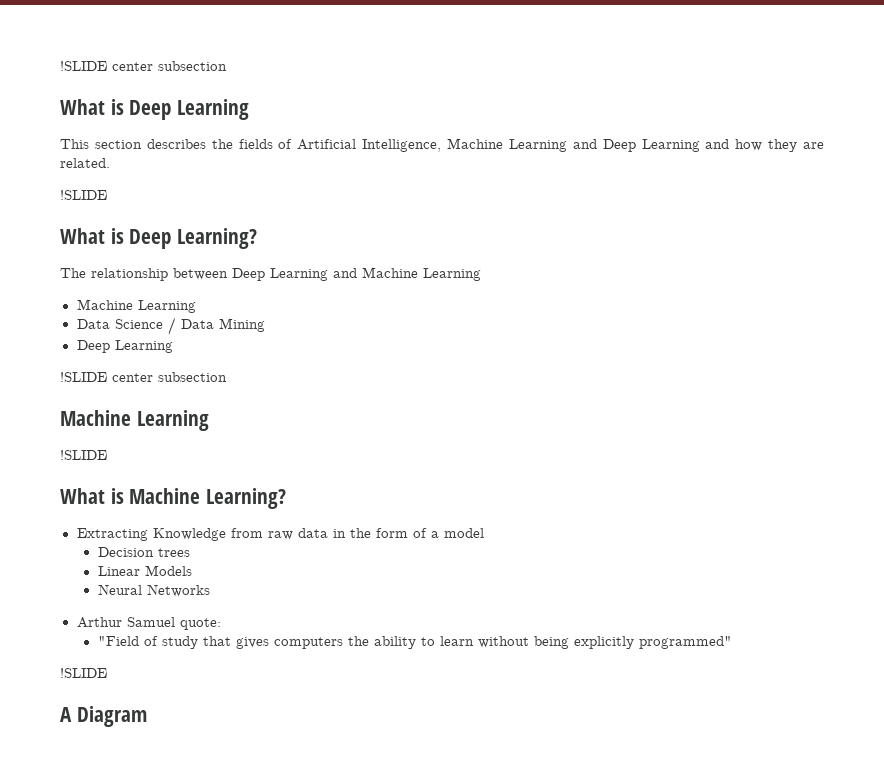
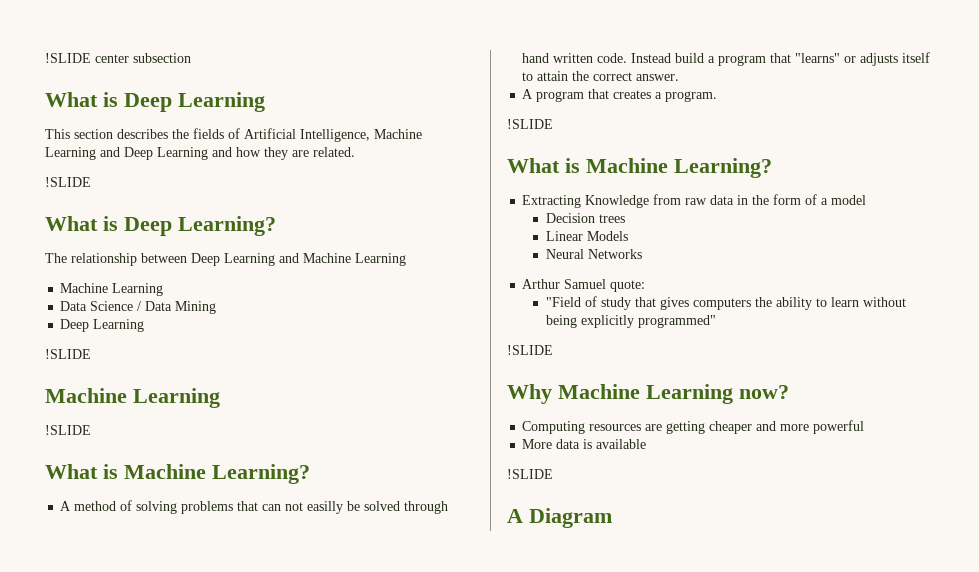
  Data Science / Data Mining
  Deep Learning
- !SLIDE center subsection
+ !SLIDE
+ A method of solving problems that can not easilly be solved through hand written code. Instead build a program that "learns" or adjusts itself to attain the correct answer.
+ A program that creates a program.
+ !SLIDE
+ What is Machine Learning?
+ Why Machine Learning now?
+ Computing resources are getting cheaper and more powerful
+ More data is available
+ !SLIDE

